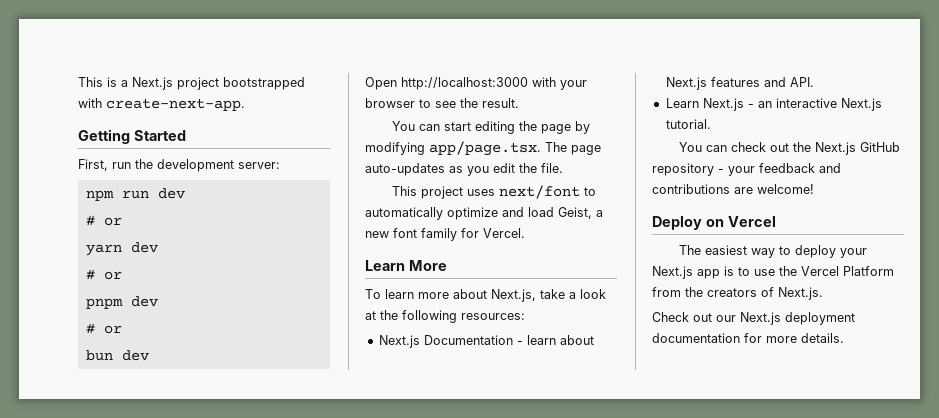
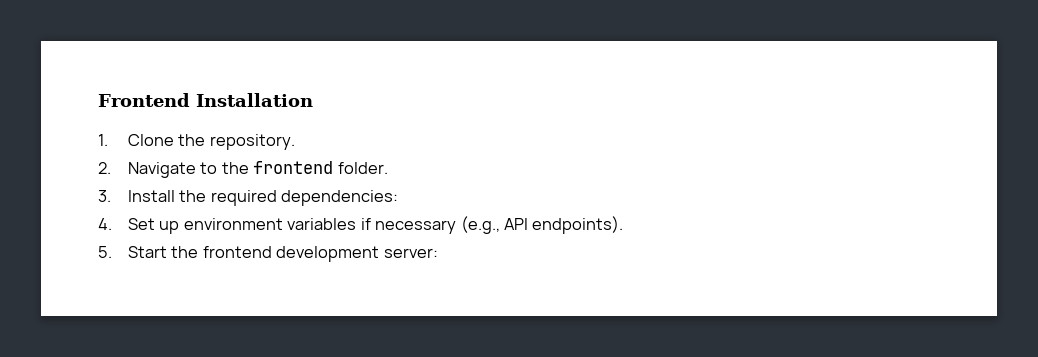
- This is a Next.js project bootstrapped with create-next-app.
- Getting Started
- First, run the development server:
- npm run dev
- # or
- yarn dev
- # or
- pnpm dev
- # or
- bun dev
- Open http://localhost:3000 with your browser to see the result.
- You can start editing the page by modifying app/page.tsx. The page auto-updates as you edit the file.
- This project uses next/font to automatically optimize and load Geist, a new font family for Vercel.
- Learn More
- To learn more about Next.js, take a look at the following resources:
- Next.js Documentation - learn about Next.js features and API.
- Learn Next.js - an interactive Next.js tutorial.
- You can check out the Next.js GitHub repository - your feedback and contributions are welcome!
- Deploy on Vercel
- The easiest way to deploy your Next.js app is to use the Vercel Platform from the creators of Next.js.
- Check out our Next.js deployment documentation for more details.
+ Frontend Installation
+ 1. Clone the repository.
+ 2. Navigate to the frontend folder.
+ 3. Install the required dependencies:
+ 4. Set up environment variables if necessary (e.g., API endpoints).
+ 5. Start the frontend development server:

